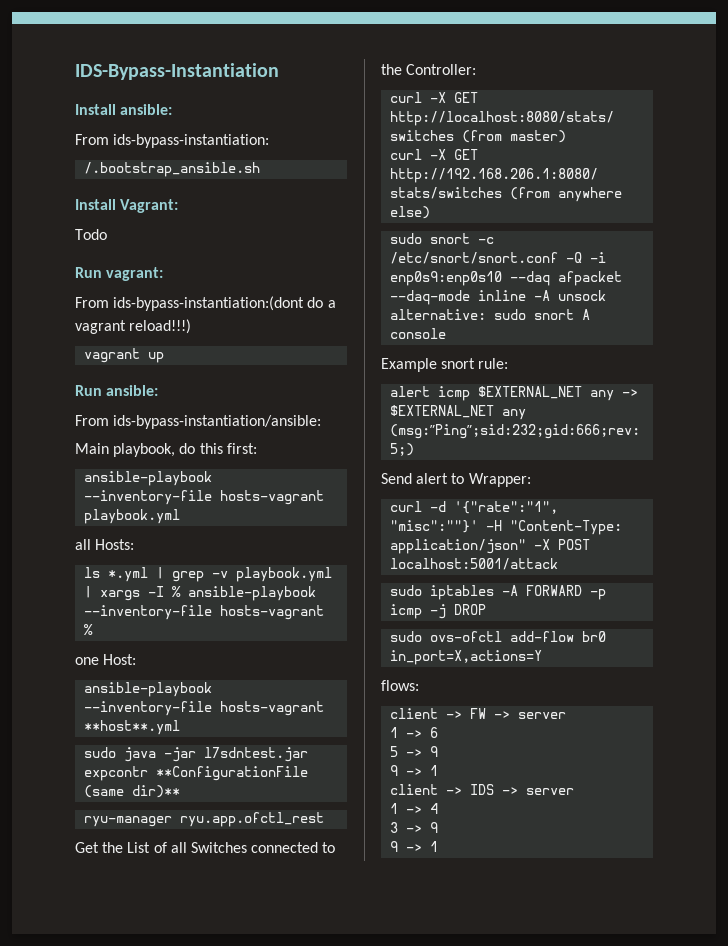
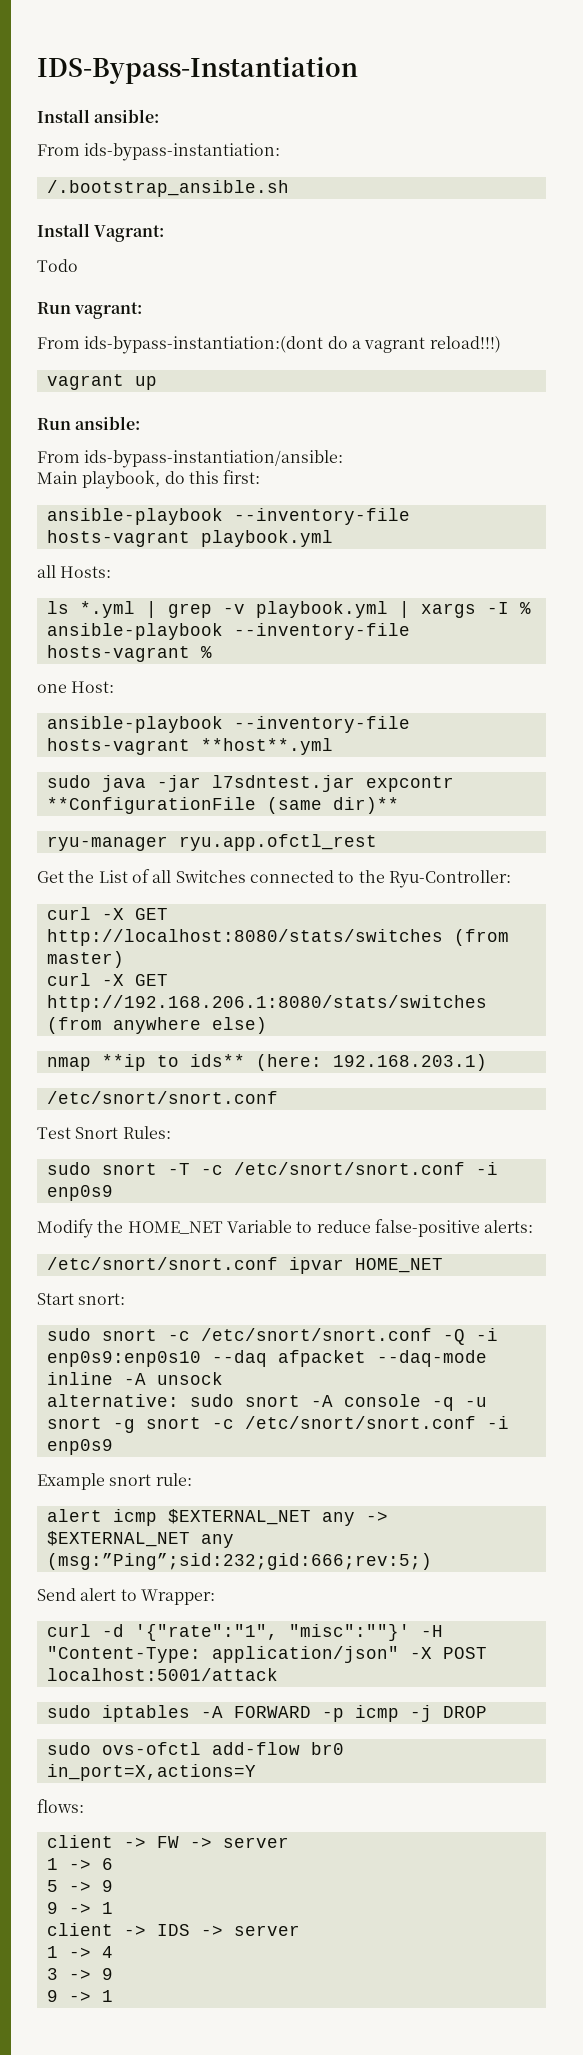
- Get the List of all Switches connected to the Controller:
+ Get the List of all Switches connected to the Ryu-Controller:
+ nmap **ip to ids** (here: 192.168.203.1)
+ /etc/snort/snort.conf
+ Test Snort Rules:
+ sudo snort -T -c /etc/snort/snort.conf -i enp0s9
+ Modify the HOME_NET Variable to reduce false-positive alerts:
+ /etc/snort/snort.conf ipvar HOME_NET
+ Start snort:
- alternative: sudo snort A console
+ alternative: sudo snort -A console -q -u snort -g snort -c /etc/snort/snort.conf -i enp0s9

